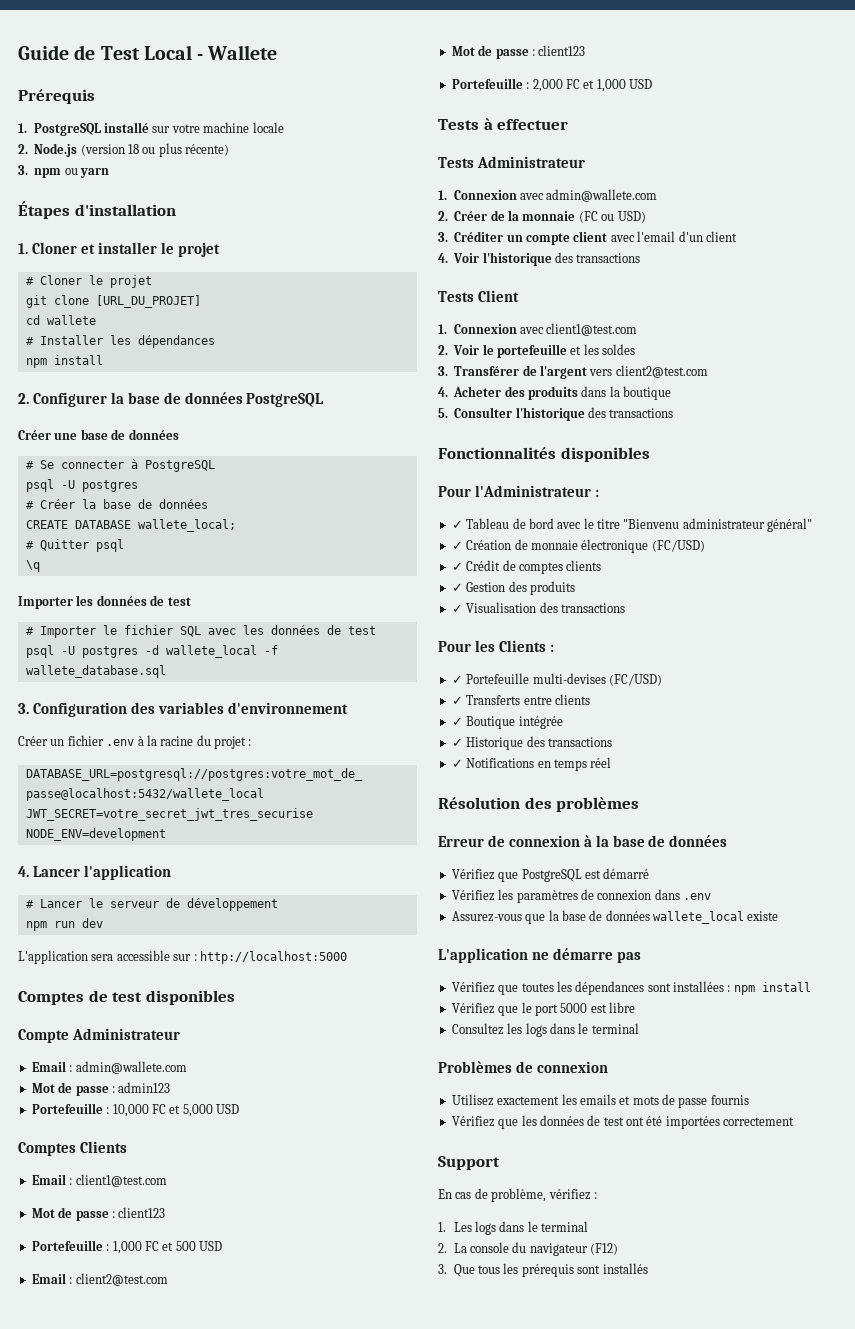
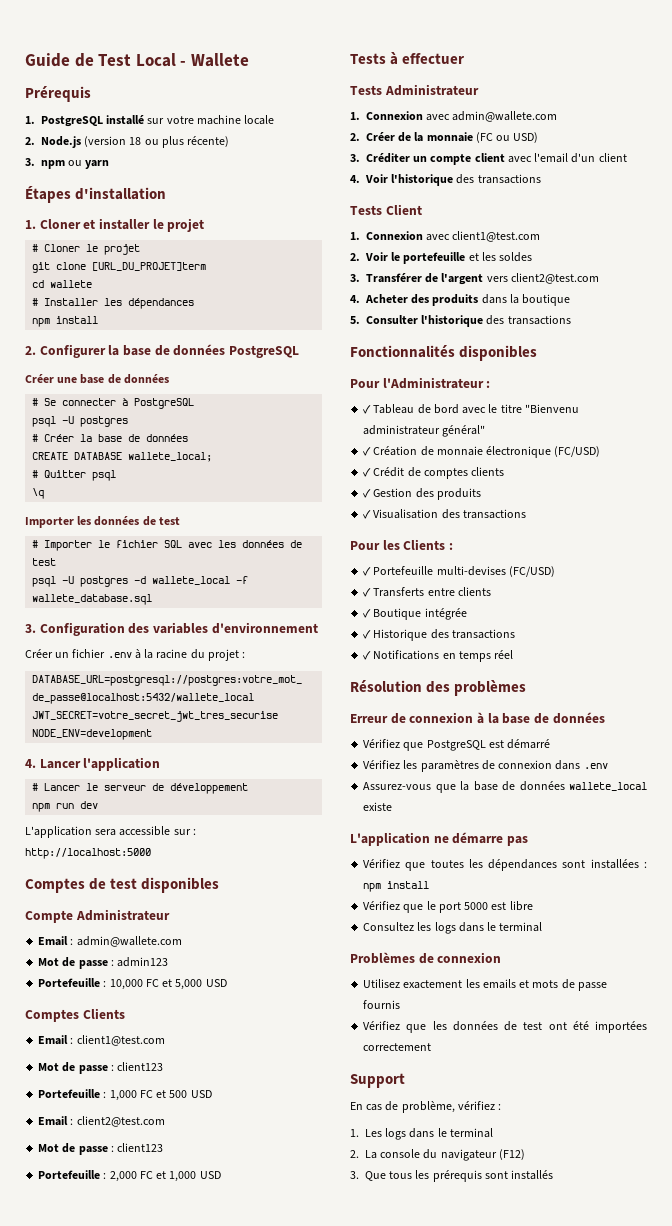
- git clone [URL_DU_PROJET]
+ git clone [URL_DU_PROJET]term

